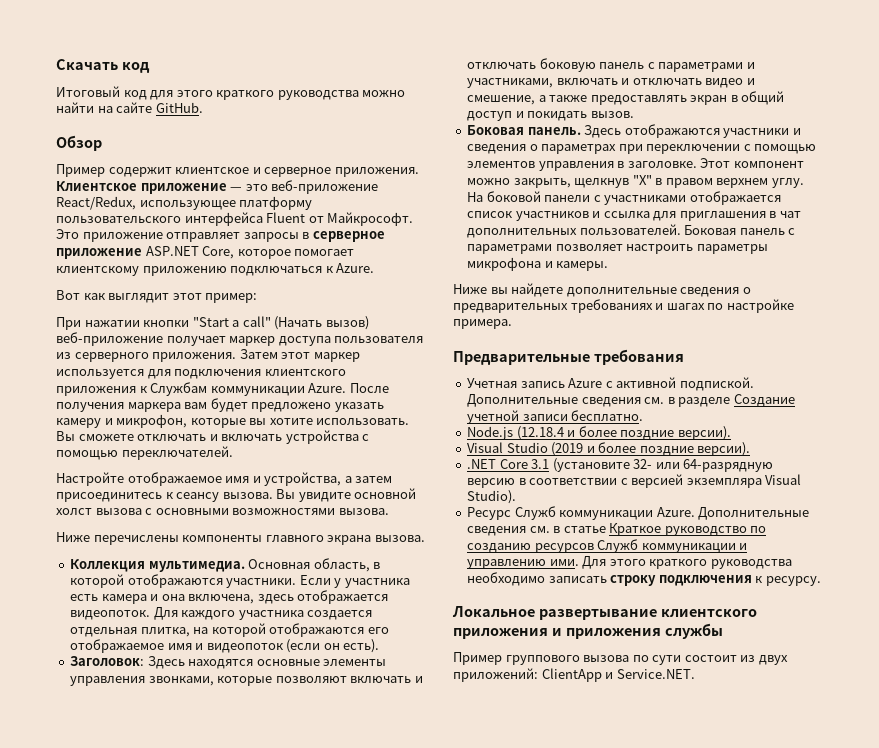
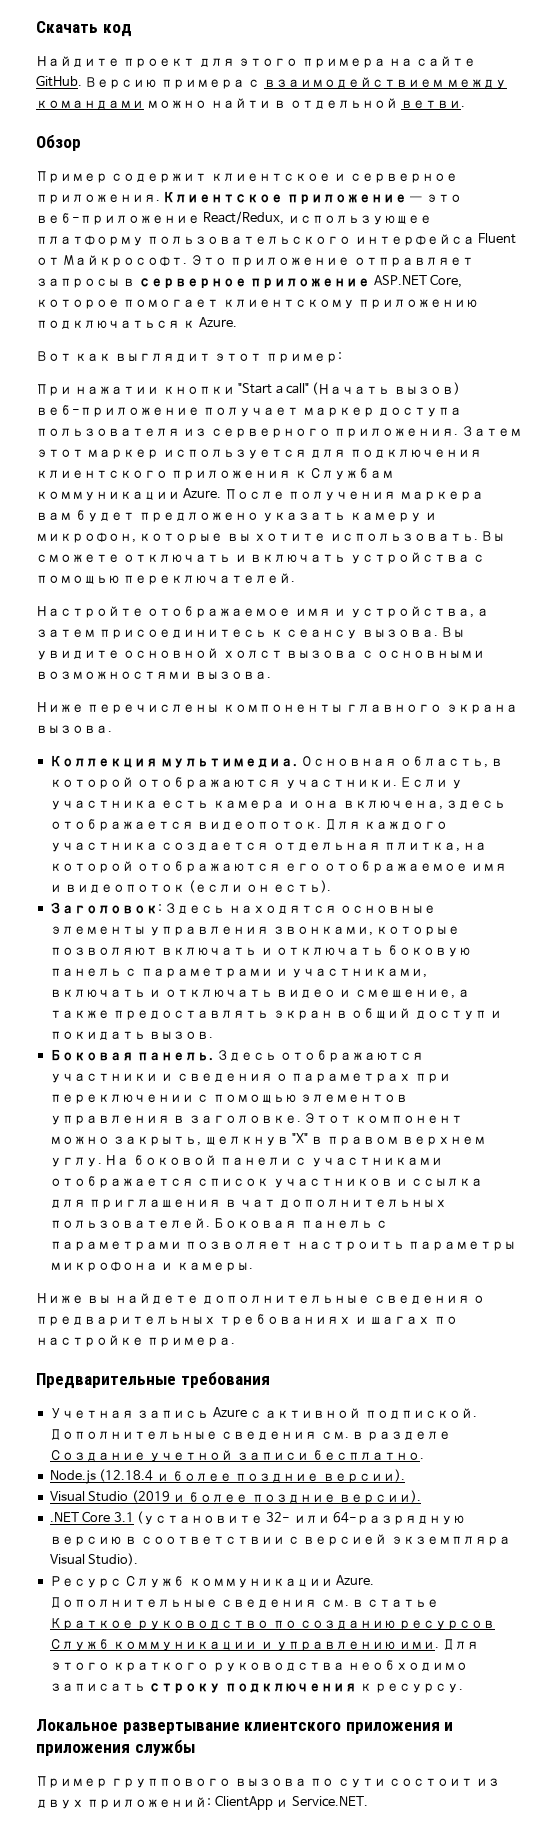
- Итоговый код для этого краткого руководства можно найти на сайте GitHub.
+ Найдите проект для этого примера на сайте GitHub. Версию примера с взаимодействием между командами можно найти в отдельной ветви.

